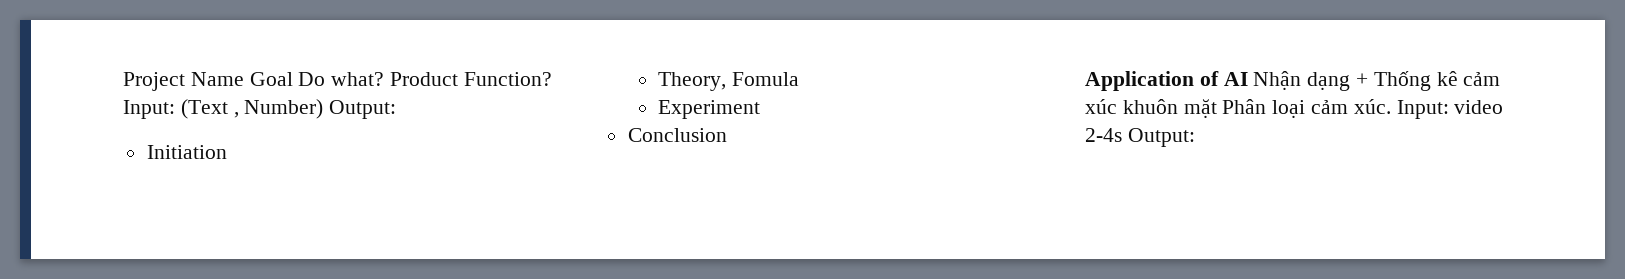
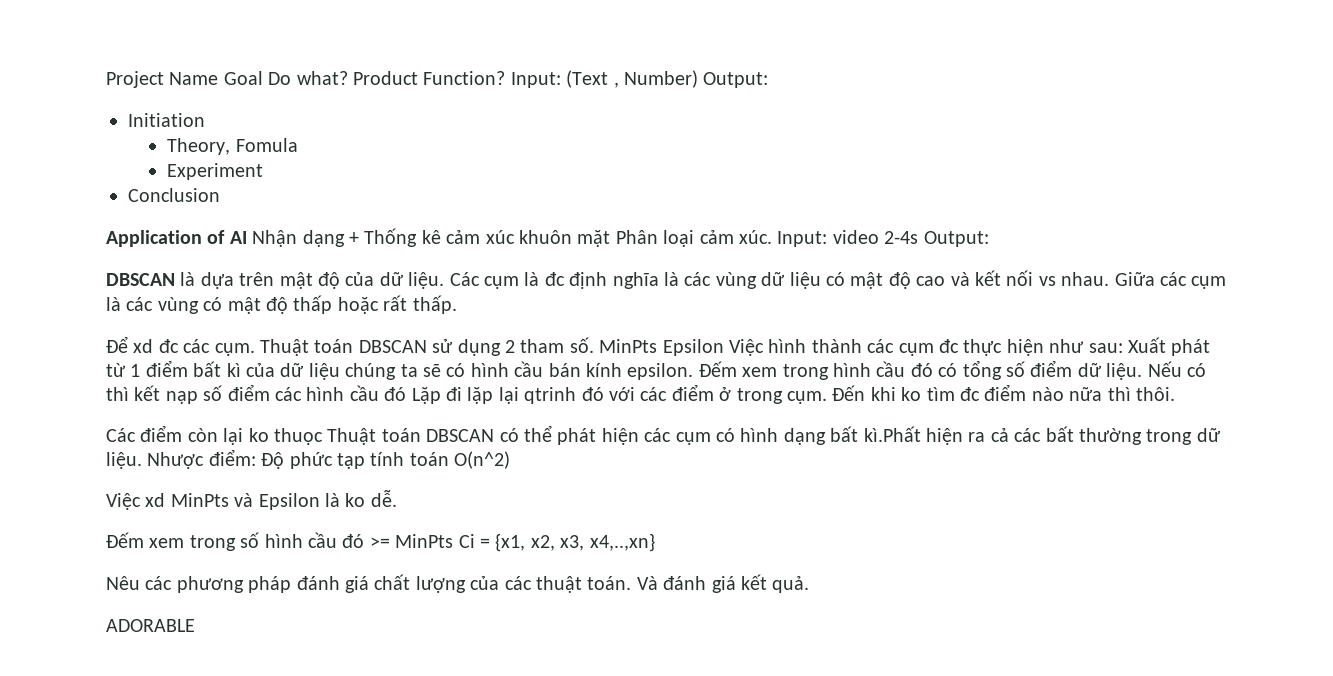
+ DBSCAN là dựa trên mật độ của dữ liệu. Các cụm là đc định nghĩa là các vùng dữ liệu có mật độ cao và kết nối vs nhau. Giữa các cụm là các vùng có mật độ thấp hoặc rất thấp.
+ Để xd đc các cụm. Thuật toán DBSCAN sử dụng 2 tham số. MinPts Epsilon Việc hình thành các cụm đc thực hiện như sau: Xuất phát từ 1 điểm bất kì của dữ liệu chúng ta sẽ có hình cầu bán kính epsilon. Đếm xem trong hình cầu đó có tổng số điểm dữ liệu. Nếu có thì kết nạp số điểm các hình cầu đó Lặp đi lặp lại qtrinh đó với các điểm ở trong cụm. Đến khi ko tìm đc điểm nào nữa thì thôi.
+ Các điểm còn lại ko thuọc Thuật toán DBSCAN có thể phát hiện các cụm có hình dạng bất kì.Phất hiện ra cả các bất thường trong dữ liệu. Nhược điểm: Độ phức tạp tính toán O(n^2)
+ Việc xd MinPts và Epsilon là ko dễ.
+ Đếm xem trong số hình cầu đó >= MinPts Ci = {x1, x2, x3, x4,..,xn}
+ Nêu các phương pháp đánh giá chất lượng của các thuật toán. Và đánh giá kết quả.
+ ADORABLE

